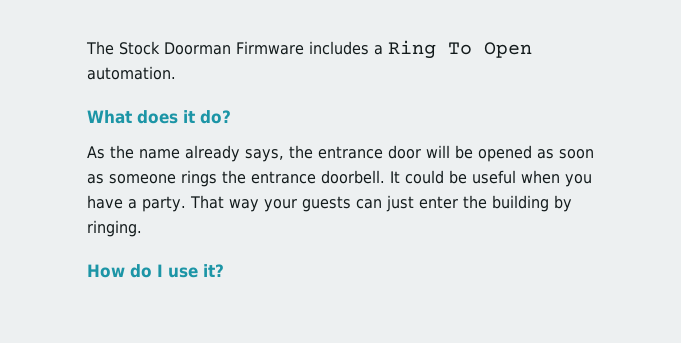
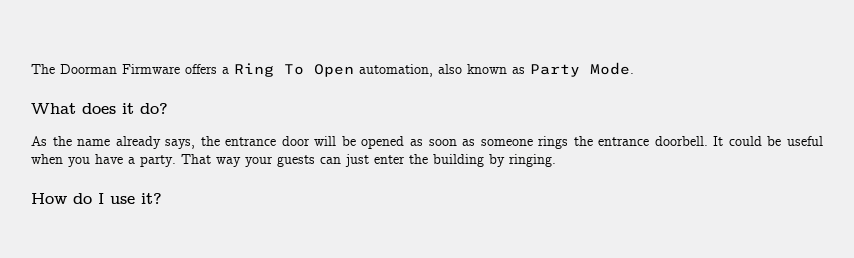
- The Stock Doorman Firmware includes a Ring To Open automation.
+ The Doorman Firmware offers a Ring To Open automation, also known as Party Mode.

